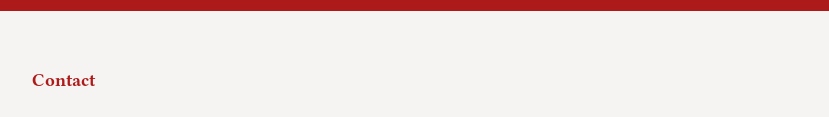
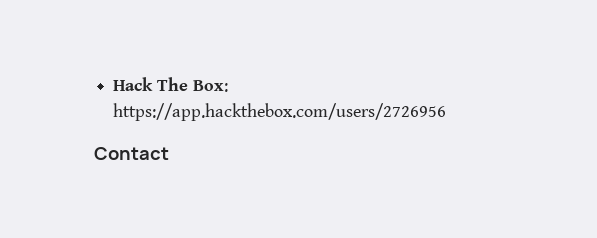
+ Hack The Box: https://app.hackthebox.com/users/2726956

